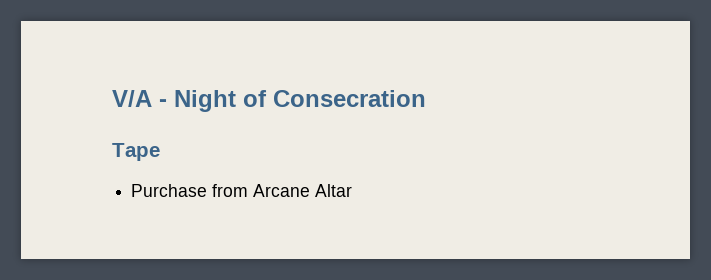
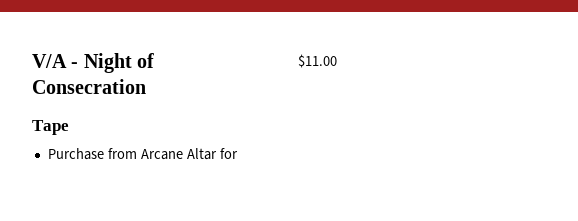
- Purchase from Arcane Altar
+ Purchase from Arcane Altar for $11.00

